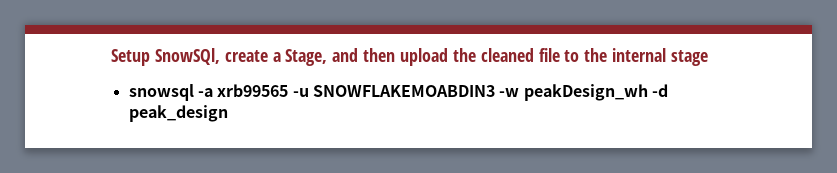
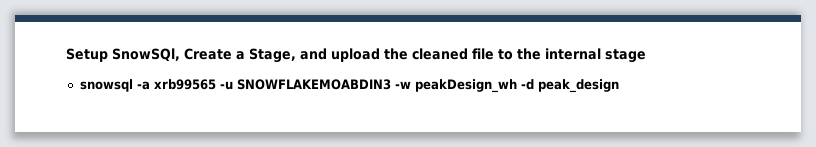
- Setup SnowSQl, create a Stage, and then upload the cleaned file to the internal stage
+ Setup SnowSQl, Create a Stage, and upload the cleaned file to the internal stage

